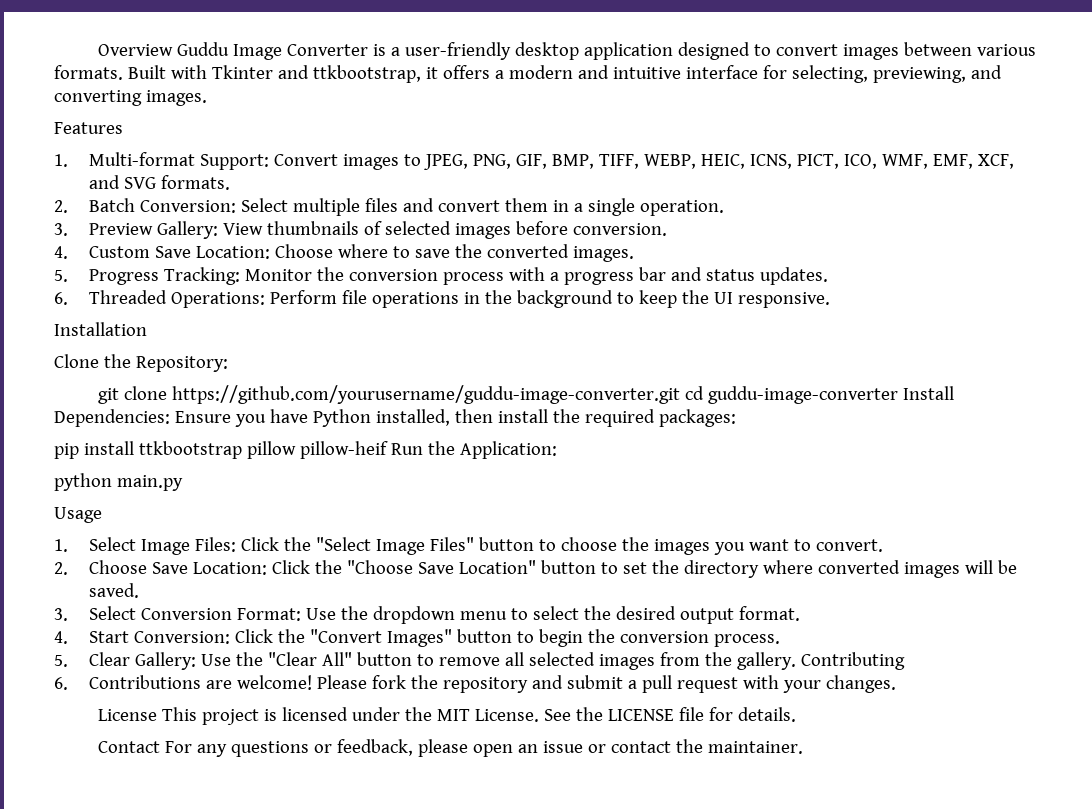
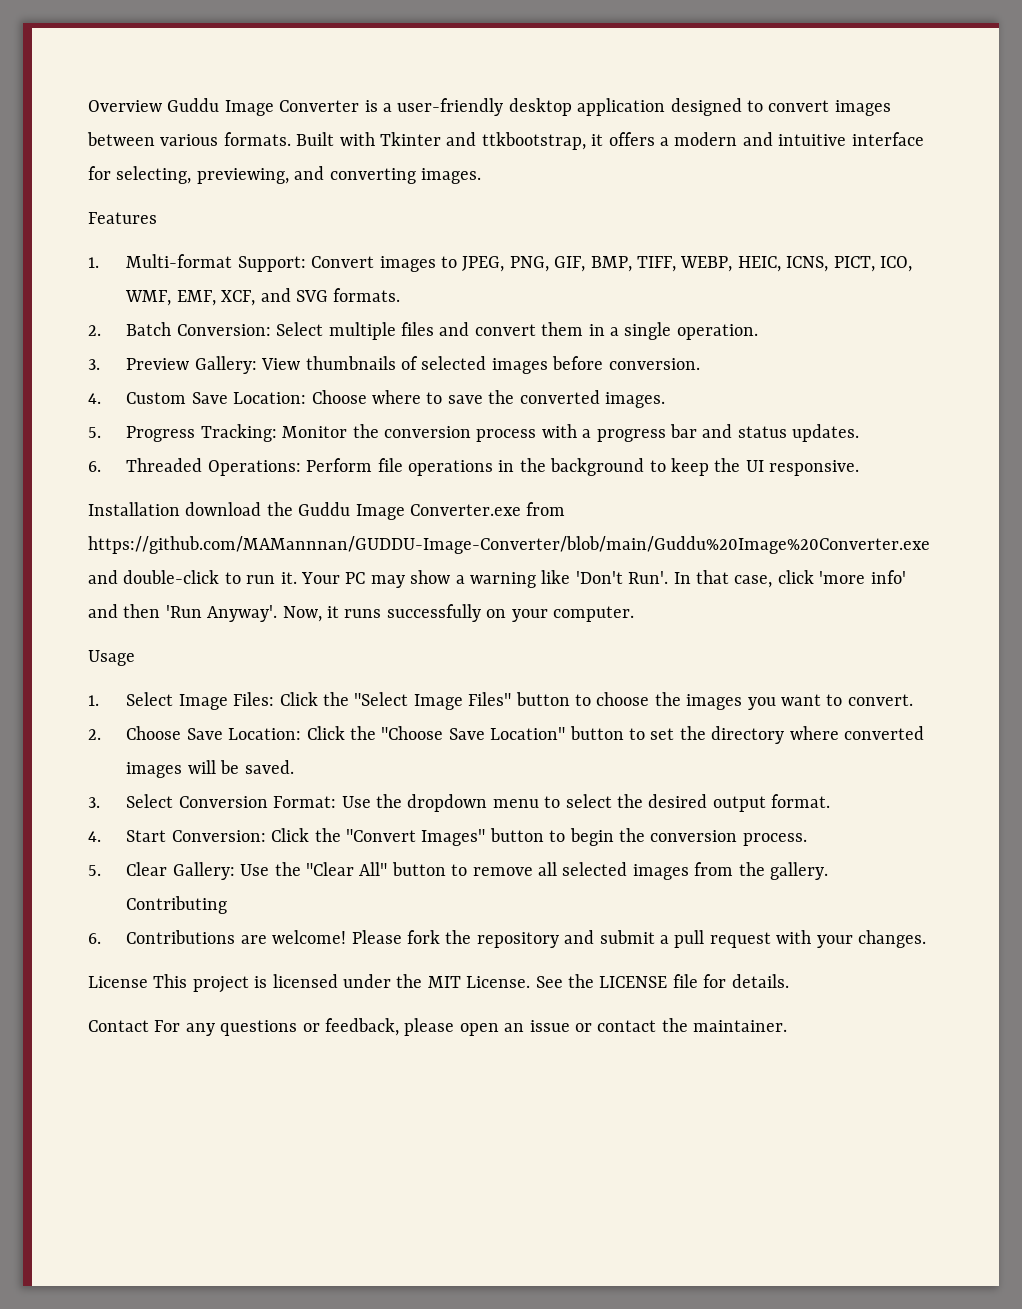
- Installation
- Clone the Repository:
- git clone https://github.com/yourusername/guddu-image-converter.git cd guddu-image-converter Install Dependencies: Ensure you have Python installed, then install the required packages:
- pip install ttkbootstrap pillow pillow-heif Run the Application:
- python main.py
+ Installation download the Guddu Image Converter.exe from https://github.com/MAMannnan/GUDDU-Image-Converter/blob/main/Guddu%20Image%20Converter.exe and double-click to run it. Your PC may show a warning like 'Don't Run'. In that case, click 'more info' and then 'Run Anyway'. Now, it runs successfully on your computer.

